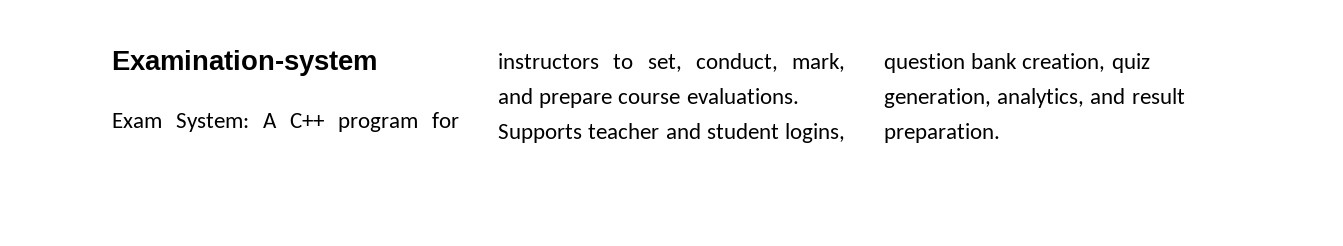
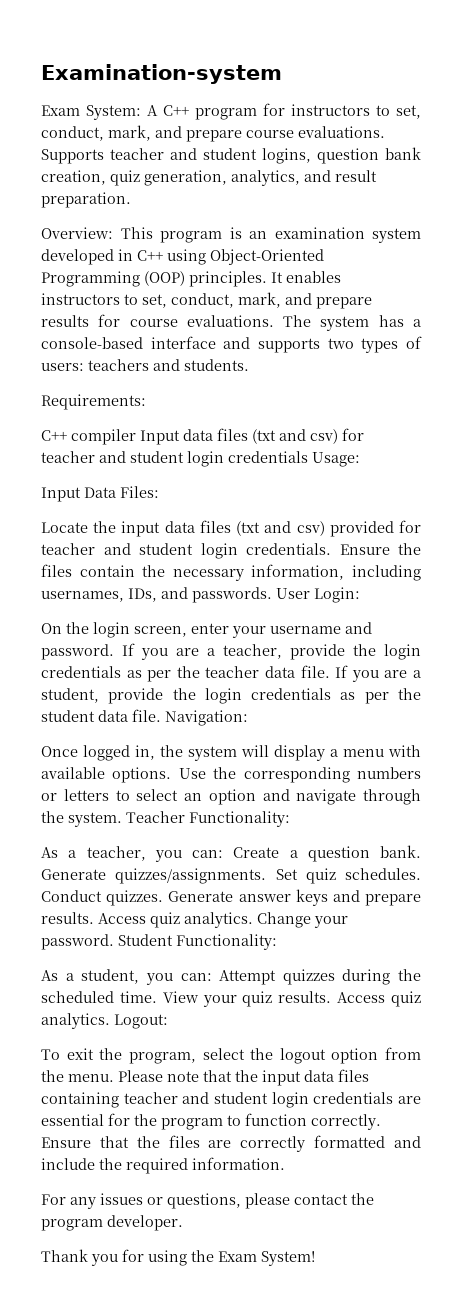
+ Overview: This program is an examination system developed in C++ using Object-Oriented Programming (OOP) principles. It enables instructors to set, conduct, mark, and prepare results for course evaluations. The system has a console-based interface and supports two types of users: teachers and students.
+ Requirements:
+ C++ compiler Input data files (txt and csv) for teacher and student login credentials Usage:
+ Input Data Files:
+ Locate the input data files (txt and csv) provided for teacher and student login credentials. Ensure the files contain the necessary information, including usernames, IDs, and passwords. User Login:
+ On the login screen, enter your username and password. If you are a teacher, provide the login credentials as per the teacher data file. If you are a student, provide the login credentials as per the student data file. Navigation:
+ Once logged in, the system will display a menu with available options. Use the corresponding numbers or letters to select an option and navigate through the system. Teacher Functionality:
+ As a teacher, you can: Create a question bank. Generate quizzes/assignments. Set quiz schedules. Conduct quizzes. Generate answer keys and prepare results. Access quiz analytics. Change your password. Student Functionality:
+ As a student, you can: Attempt quizzes during the scheduled time. View your quiz results. Access quiz analytics. Logout:
+ To exit the program, select the logout option from the menu. Please note that the input data files containing teacher and student login credentials are essential for the program to function correctly. Ensure that the files are correctly formatted and include the required information.
+ For any issues or questions, please contact the program developer.
+ Thank you for using the Exam System!

